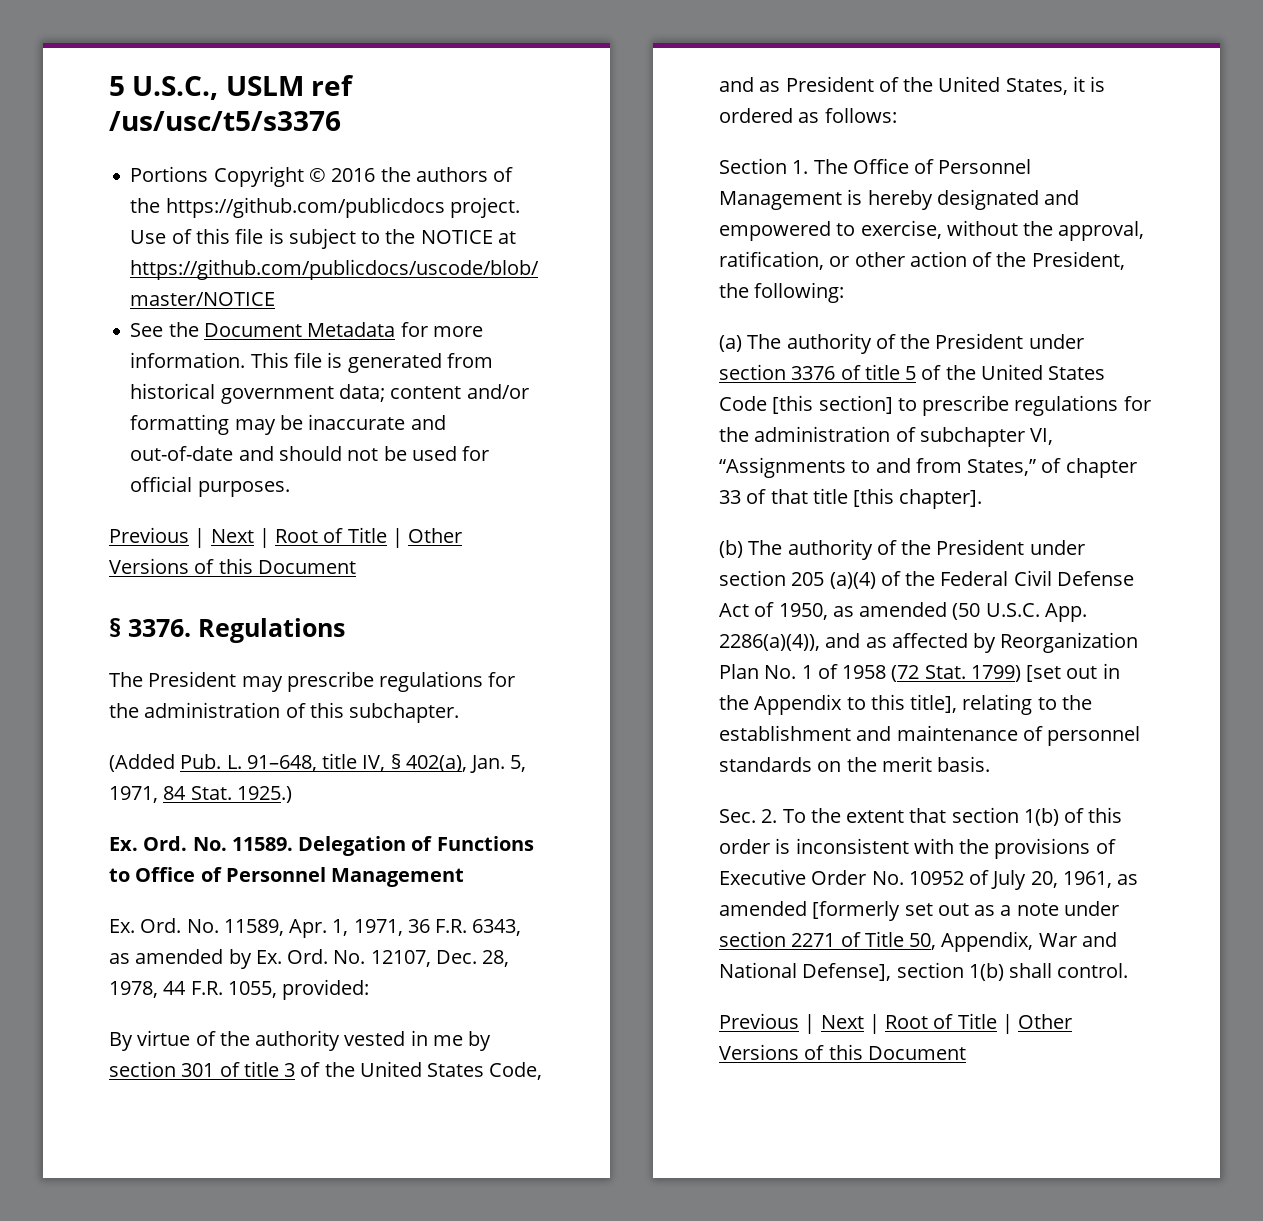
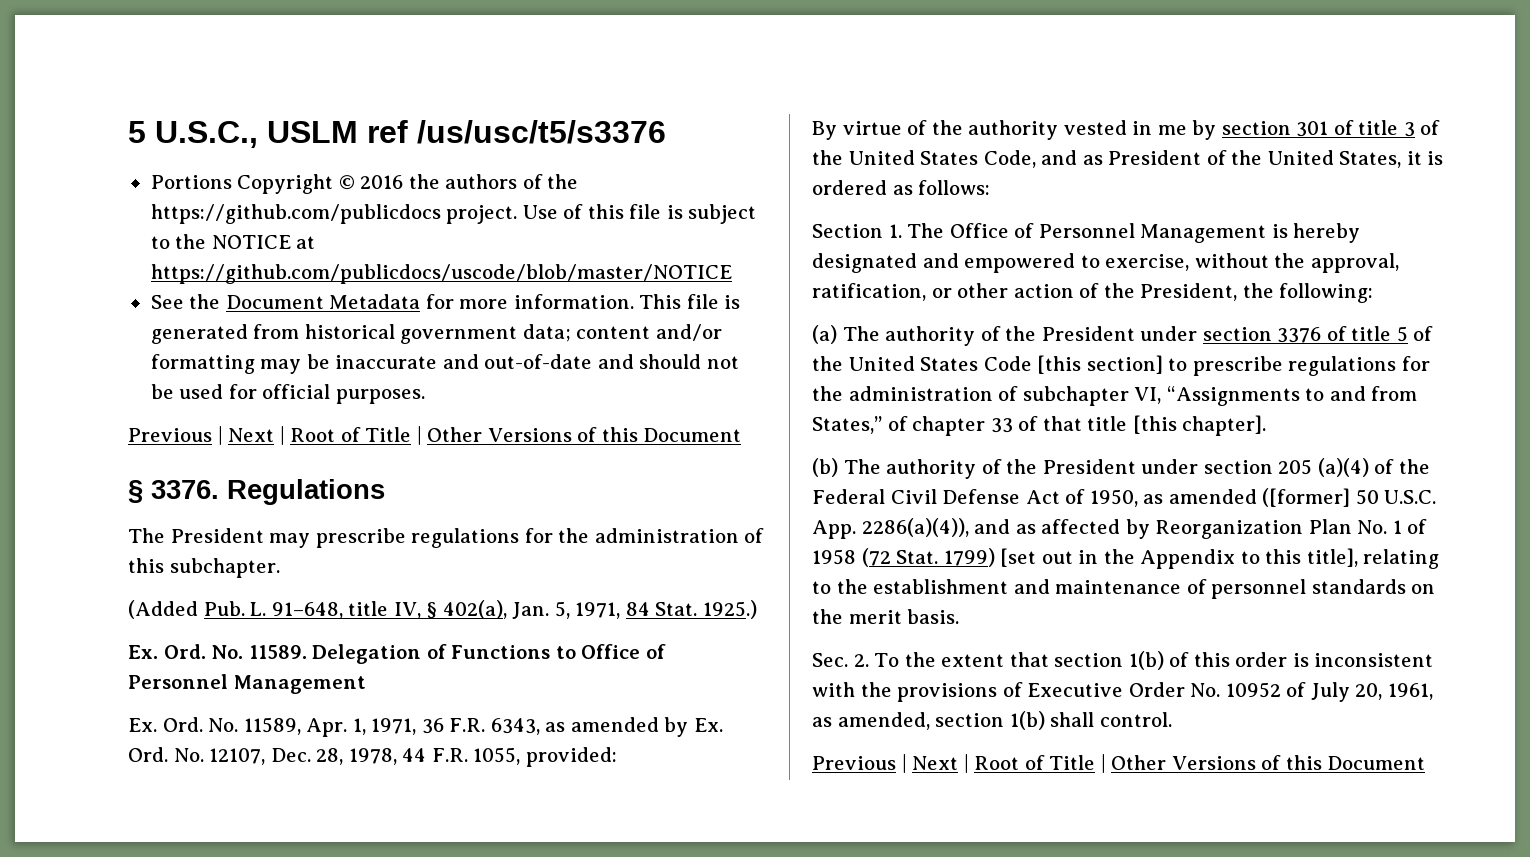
- (b) The authority of the President under section 205 (a)(4) of the Federal Civil Defense Act of 1950, as amended (50 U.S.C. App. 2286(a)(4)), and as affected by Reorganization Plan No. 1 of 1958 (72 Stat.
+ (b) The authority of the President under section 205 (a)(4) of the Federal Civil Defense Act of 1950, as amended ([former] 50 U.S.C. App. 2286(a)(4)), and as affected by Reorganization Plan No. 1 of 1958 (72 Stat.
- Sec. 2. To the extent that section 1(b) of this order is inconsistent with the provisions of Executive Order No. 10952 of July 20, 1961, as amended [formerly set out as a note under section 2271 of Title 50, Appendix, War and National Defense], section 1(b) shall control.
+ Sec. 2. To the extent that section 1(b) of this order is inconsistent with the provisions of Executive Order No. 10952 of July 20, 1961, as amended, section 1(b) shall control.

